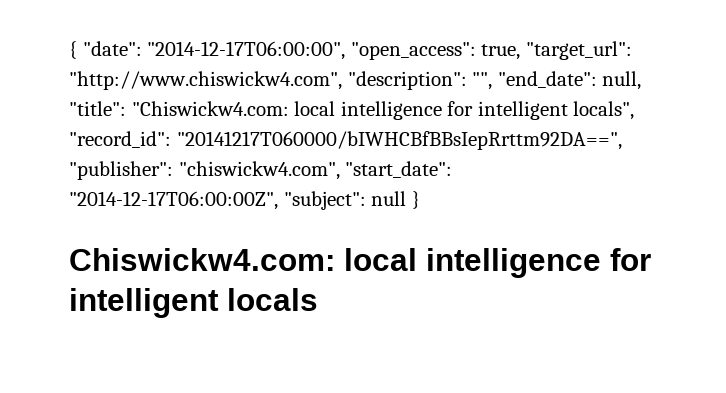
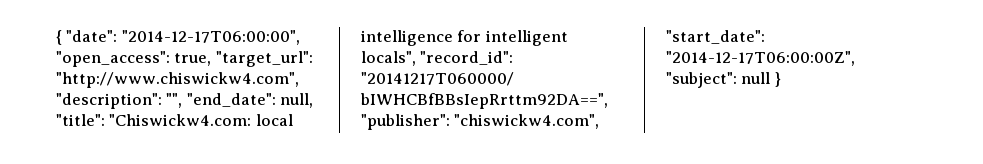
- Chiswickw4.com: local intelligence for intelligent locals

